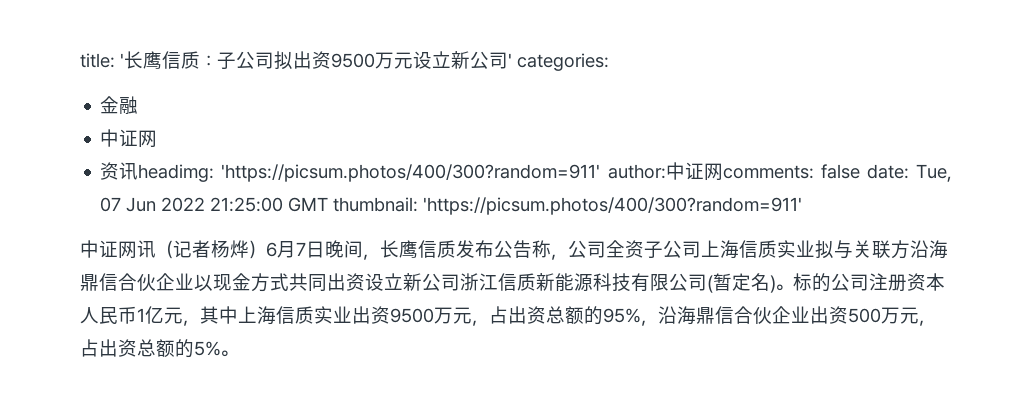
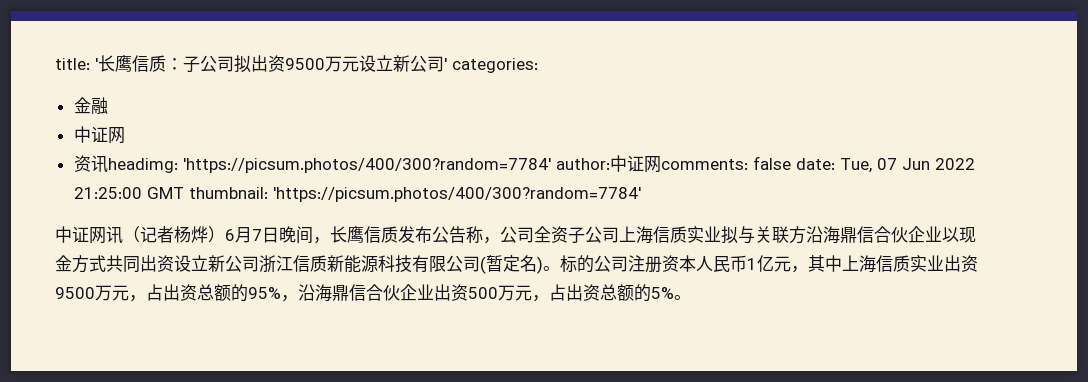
- 资讯headimg: 'https://picsum.photos/400/300?random=911' author:中证网comments: false date: Tue, 07 Jun 2022 21:25:00 GMT thumbnail: 'https://picsum.photos/400/300?random=911'
+ 资讯headimg: 'https://picsum.photos/400/300?random=7784' author:中证网comments: false date: Tue, 07 Jun 2022 21:25:00 GMT thumbnail: 'https://picsum.photos/400/300?random=7784'

